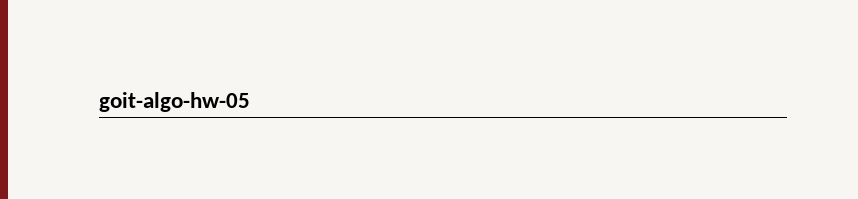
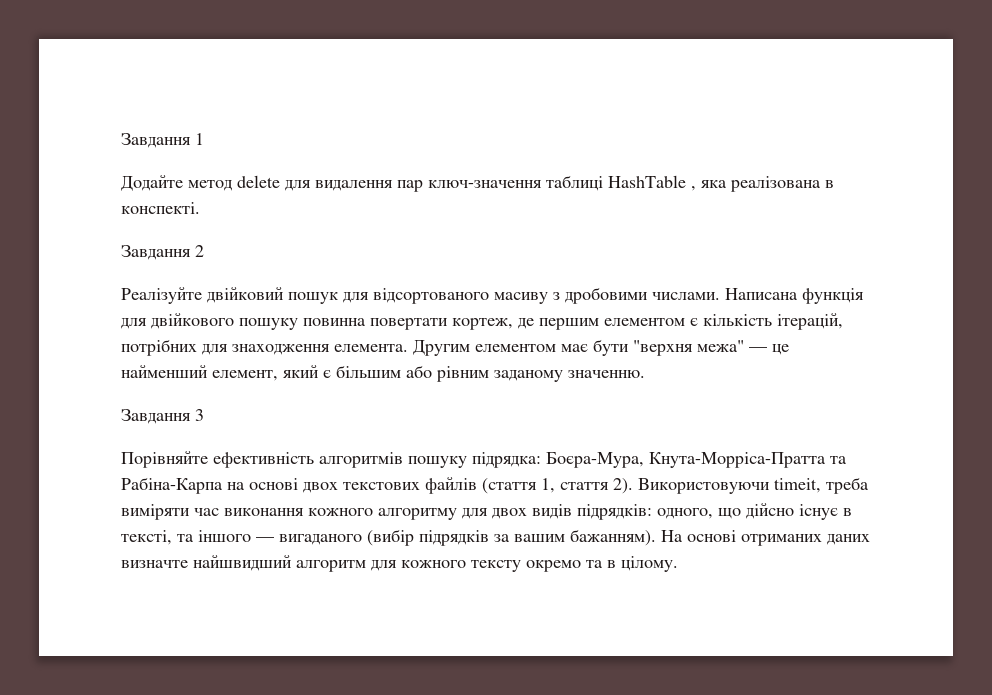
- goit-algo-hw-05
+ Завдання 1
+ Додайте метод delete для видалення пар ключ-значення таблиці HashTable , яка реалізована в конспекті.
+ Завдання 2
+ Реалізуйте двійковий пошук для відсортованого масиву з дробовими числами. Написана функція для двійкового пошуку повинна повертати кортеж, де першим елементом є кількість ітерацій, потрібних для знаходження елемента. Другим елементом має бути "верхня межа" — це найменший елемент, який є більшим або рівним заданому значенню.
+ Завдання 3
+ Порівняйте ефективність алгоритмів пошуку підрядка: Боєра-Мура, Кнута-Морріса-Пратта та Рабіна-Карпа на основі двох текстових файлів (стаття 1, стаття 2). Використовуючи timeit, треба виміряти час виконання кожного алгоритму для двох видів підрядків: одного, що дійсно існує в тексті, та іншого — вигаданого (вибір підрядків за вашим бажанням). На основі отриманих даних визначте найшвидший алгоритм для кожного тексту окремо та в цілому.

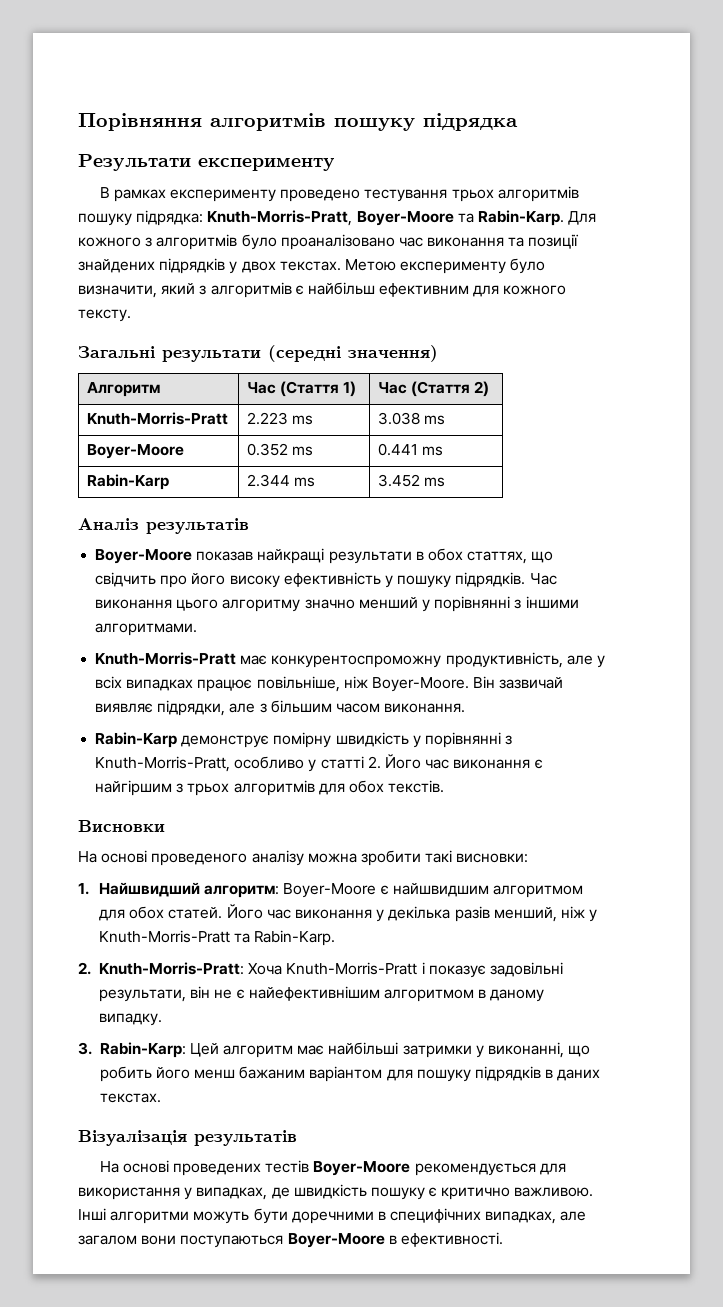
- Завдання 1
- Додайте метод delete для видалення пар ключ-значення таблиці HashTable , яка реалізована в конспекті.
- Завдання 2
- Реалізуйте двійковий пошук для відсортованого масиву з дробовими числами. Написана функція для двійкового пошуку повинна повертати кортеж, де першим елементом є кількість ітерацій, потрібних для знаходження елемента. Другим елементом має бути "верхня межа" — це найменший елемент, який є більшим або рівним заданому значенню.
- Завдання 3
- Порівняйте ефективність алгоритмів пошуку підрядка: Боєра-Мура, Кнута-Морріса-Пратта та Рабіна-Карпа на основі двох текстових файлів (стаття 1, стаття 2). Використовуючи timeit, треба виміряти час виконання кожного алгоритму для двох видів підрядків: одного, що дійсно існує в тексті, та іншого — вигаданого (вибір підрядків за вашим бажанням). На основі отриманих даних визначте найшвидший алгоритм для кожного тексту окремо та в цілому.
+ Порівняння алгоритмів пошуку підрядка
+ Результати експерименту
+ В рамках експерименту проведено тестування трьох алгоритмів пошуку підрядка: Knuth-Morris-Pratt, Boyer-Moore та Rabin-Karp. Для кожного з алгоритмів було проаналізовано час виконання та позиції знайдених підрядків у двох текстах. Метою експерименту було визначити, який з алгоритмів є найбільш ефективним для кожного тексту.
+ Загальні результати (середні значення)
+ Алгоритм | Час (Стаття 1) | Час (Стаття 2)
+ Knuth-Morris-Pratt | 2.223 ms | 3.038 ms
+ Boyer-Moore | 0.352 ms | 0.441 ms
+ Rabin-Karp | 2.344 ms | 3.452 ms
+ Аналіз результатів
+ Boyer-Moore показав найкращі результати в обох статтях, що свідчить про його високу ефективність у пошуку підрядків. Час виконання цього алгоритму значно менший у порівнянні з іншими алгоритмами.
+ Knuth-Morris-Pratt має конкурентоспроможну продуктивність, але у всіх випадках працює повільніше, ніж Boyer-Moore. Він зазвичай виявляє підрядки, але з більшим часом виконання.
+ Rabin-Karp демонструє помірну швидкість у порівнянні з Knuth-Morris-Pratt, особливо у статті 2. Його час виконання є найгіршим з трьох алгоритмів для обох текстів.
+ Висновки
+ На основі проведеного аналізу можна зробити такі висновки:
+ 1. Найшвидший алгоритм: Boyer-Moore є найшвидшим алгоритмом для обох статей. Його час виконання у декілька разів менший, ніж у Knuth-Morris-Pratt та Rabin-Karp.
+ 2. Knuth-Morris-Pratt: Хоча Knuth-Morris-Pratt і показує задовільні результати, він не є найефективнішим алгоритмом в даному випадку.
+ 3. Rabin-Karp: Цей алгоритм має найбільші затримки у виконанні, що робить його менш бажаним варіантом для пошуку підрядків в даних текстах.
+ Візуалізація результатів
+ На основі проведених тестів Boyer-Moore рекомендується для використання у випадках, де швидкість пошуку є критично важливою. Інші алгоритми можуть бути доречними в специфічних випадках, але загалом вони поступаються Boyer-Moore в ефективності.

